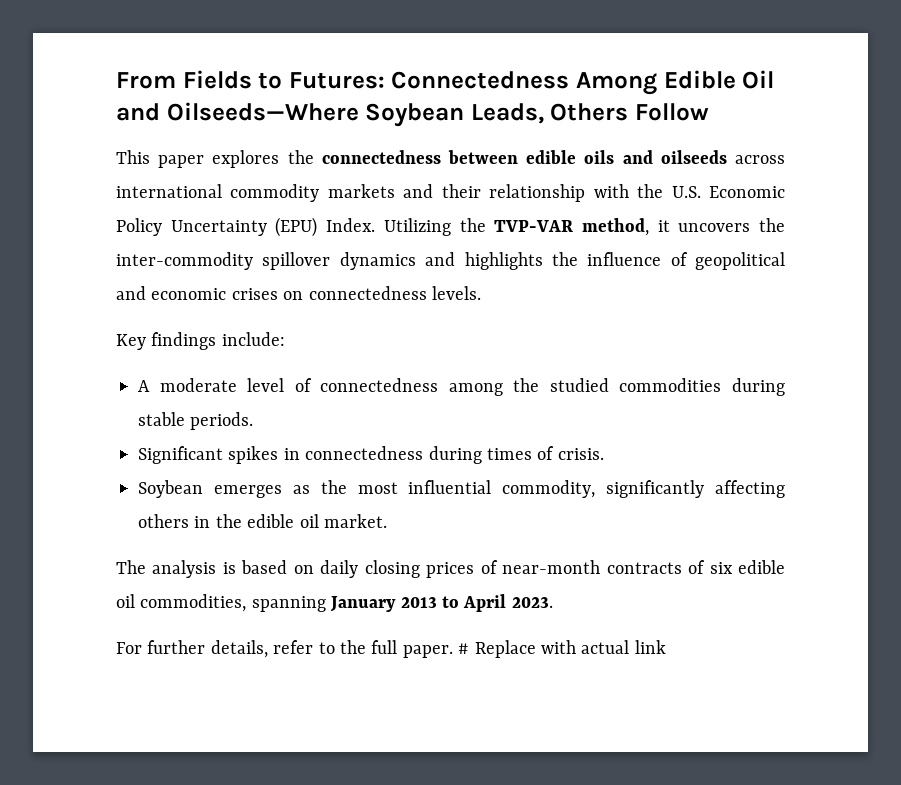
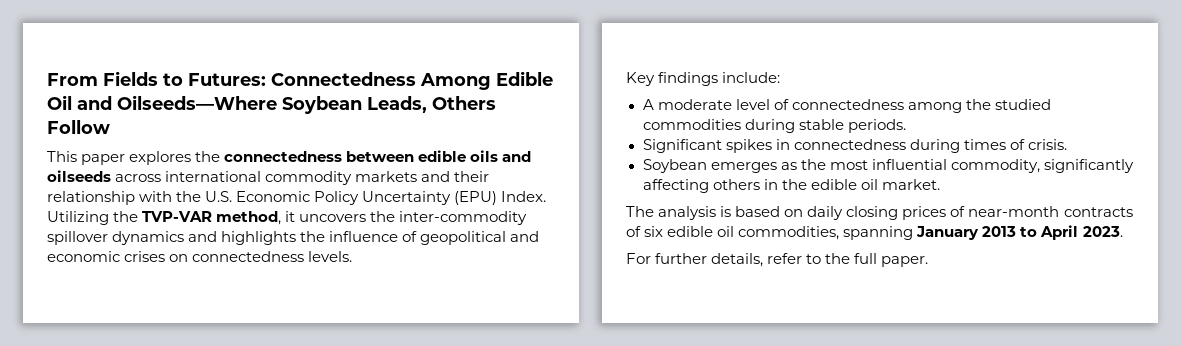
- # Replace with actual link

